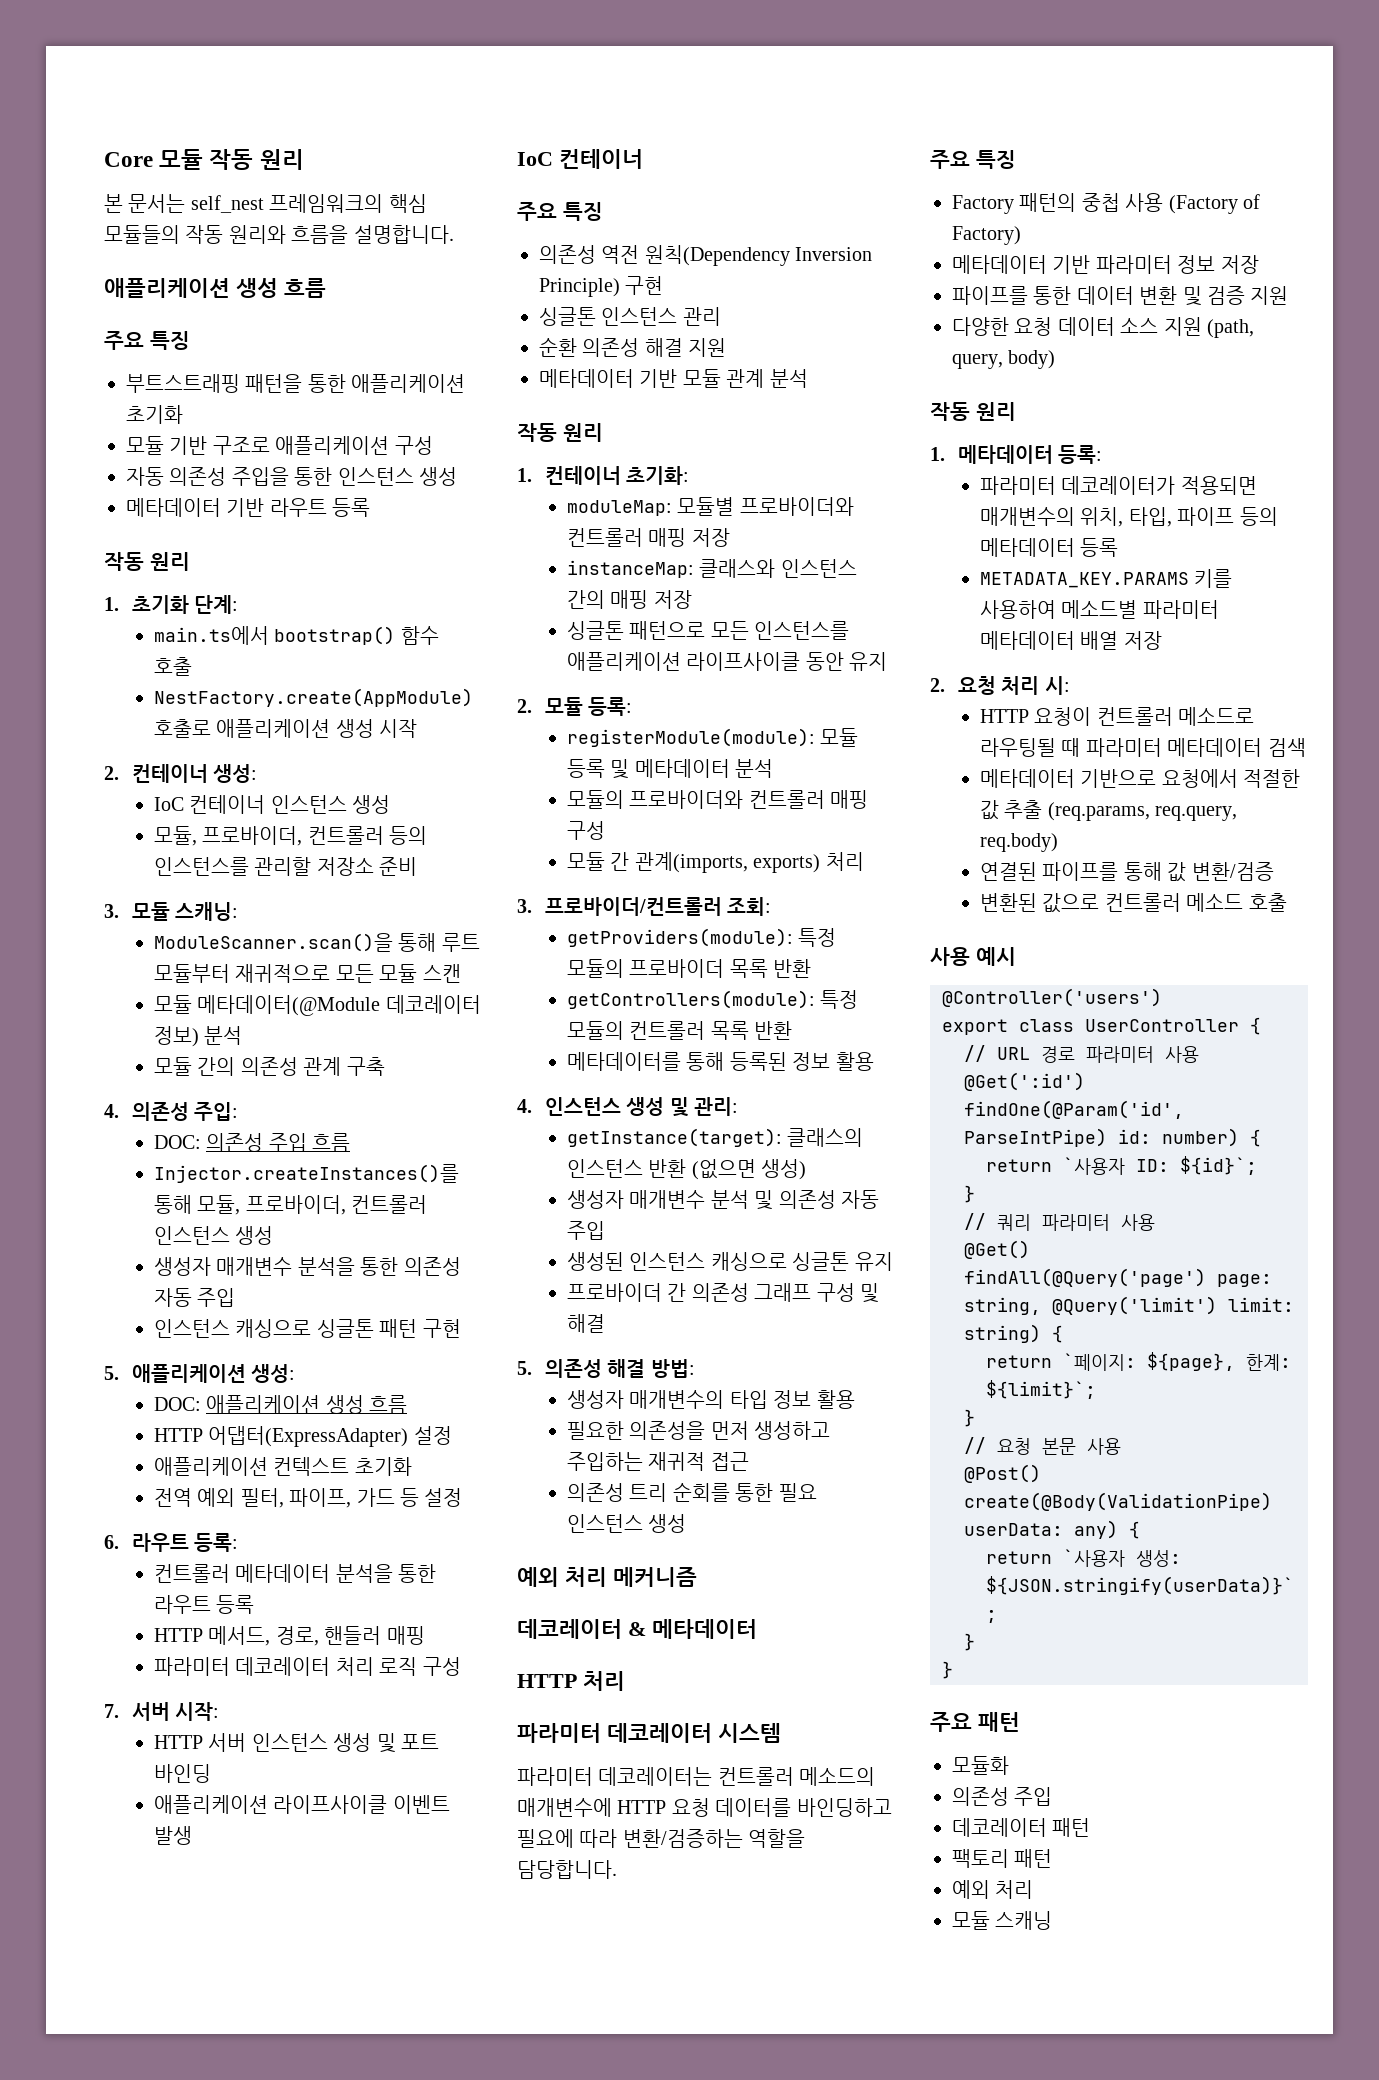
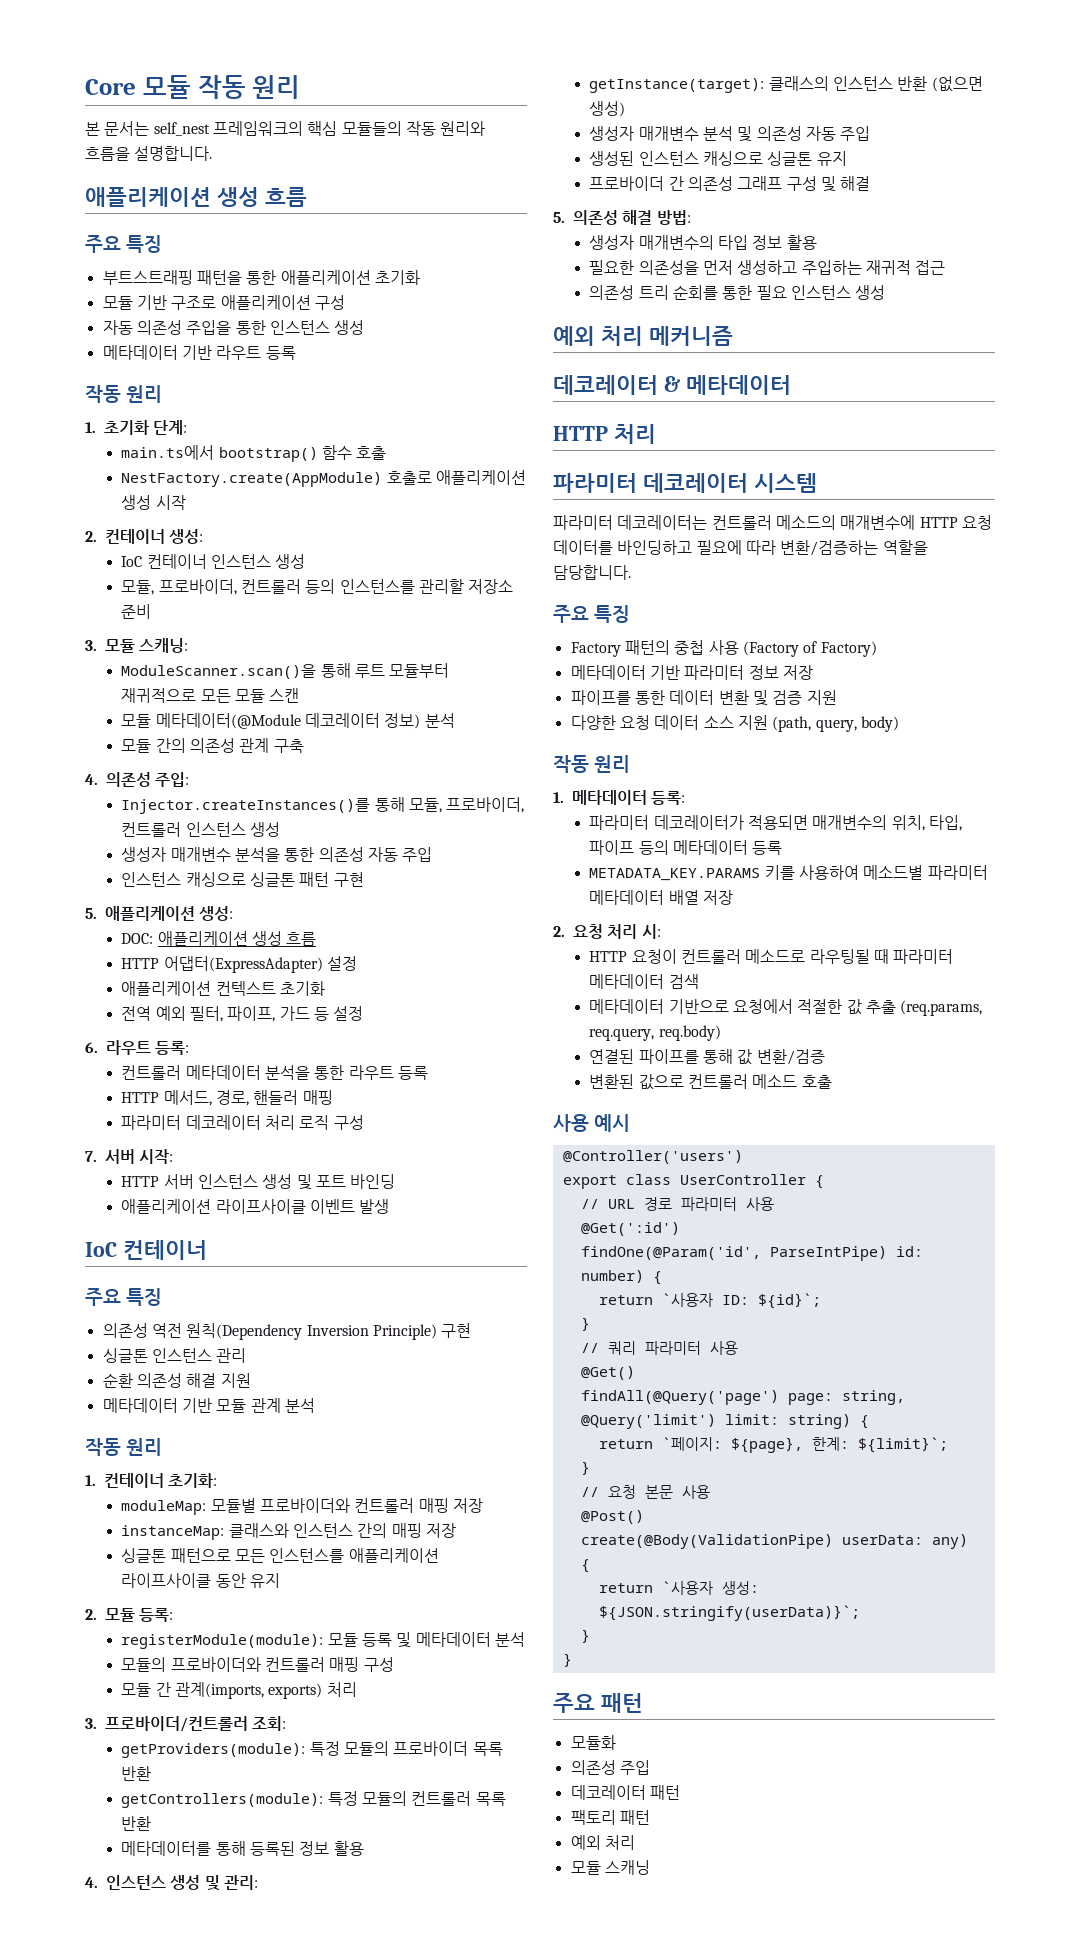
- DOC: 의존성 주입 흐름

